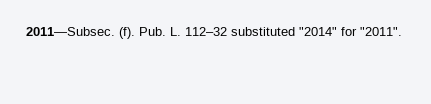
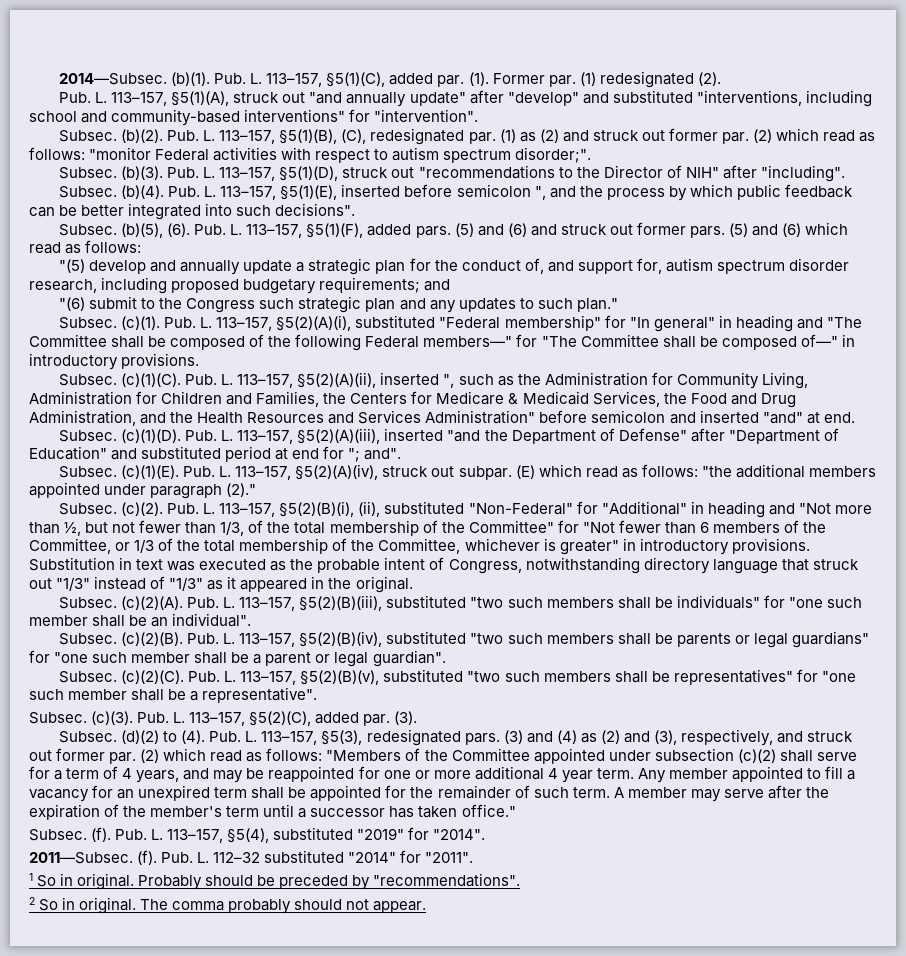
+ 2014—Subsec. (b)(1). Pub. L. 113–157, §5(1)(C), added par. (1). Former par. (1) redesignated (2).
+ Pub. L. 113–157, §5(1)(A), struck out "and annually update" after "develop" and substituted "interventions, including school and community-based interventions" for "intervention".
+ Subsec. (b)(2). Pub. L. 113–157, §5(1)(B), (C), redesignated par. (1) as (2) and struck out former par. (2) which read as follows: "monitor Federal activities with respect to autism spectrum disorder;".
+ Subsec. (b)(3). Pub. L. 113–157, §5(1)(D), struck out "recommendations to the Director of NIH" after "including".
+ Subsec. (b)(4). Pub. L. 113–157, §5(1)(E), inserted before semicolon ", and the process by which public feedback can be better integrated into such decisions".
+ Subsec. (b)(5), (6). Pub. L. 113–157, §5(1)(F), added pars. (5) and (6) and struck out former pars. (5) and (6) which read as follows:
+ "(5) develop and annually update a strategic plan for the conduct of, and support for, autism spectrum disorder research, including proposed budgetary requirements; and
+ "(6) submit to the Congress such strategic plan and any updates to such plan."
+ Subsec. (c)(1). Pub. L. 113–157, §5(2)(A)(i), substituted "Federal membership" for "In general" in heading and "The Committee shall be composed of the following Federal members—" for "The Committee shall be composed of—" in introductory provisions.
+ Subsec. (c)(1)(C). Pub. L. 113–157, §5(2)(A)(ii), inserted ", such as the Administration for Community Living, Administration for Children and Families, the Centers for Medicare & Medicaid Services, the Food and Drug Administration, and the Health Resources and Services Administration" before semicolon and inserted "and" at end.
+ Subsec. (c)(1)(D). Pub. L. 113–157, §5(2)(A)(iii), inserted "and the Department of Defense" after "Department of Education" and substituted period at end for "; and".
+ Subsec. (c)(1)(E). Pub. L. 113–157, §5(2)(A)(iv), struck out subpar. (E) which read as follows: "the additional members appointed under paragraph (2)."
+ Subsec. (c)(2). Pub. L. 113–157, §5(2)(B)(i), (ii), substituted "Non-Federal" for "Additional" in heading and "Not more than ½, but not fewer than 1/3, of the total membership of the Committee" for "Not fewer than 6 members of the Committee, or 1/3 of the total membership of the Committee, whichever is greater" in introductory provisions. Substitution in text was executed as the probable intent of Congress, notwithstanding directory language that struck out "1/3" instead of "1/3" as it appeared in the original.
+ Subsec. (c)(2)(A). Pub. L. 113–157, §5(2)(B)(iii), substituted "two such members shall be individuals" for "one such member shall be an individual".
+ Subsec. (c)(2)(B). Pub. L. 113–157, §5(2)(B)(iv), substituted "two such members shall be parents or legal guardians" for "one such member shall be a parent or legal guardian".
+ Subsec. (c)(2)(C). Pub. L. 113–157, §5(2)(B)(v), substituted "two such members shall be representatives" for "one such member shall be a representative".
+ Subsec. (c)(3). Pub. L. 113–157, §5(2)(C), added par. (3).
+ Subsec. (d)(2) to (4). Pub. L. 113–157, §5(3), redesignated pars. (3) and (4) as (2) and (3), respectively, and struck out former par. (2) which read as follows: "Members of the Committee appointed under subsection (c)(2) shall serve for a term of 4 years, and may be reappointed for one or more additional 4 year term. Any member appointed to fill a vacancy for an unexpired term shall be appointed for the remainder of such term. A member may serve after the expiration of the member's term until a successor has taken office."
+ Subsec. (f). Pub. L. 113–157, §5(4), substituted "2019" for "2014".
+ 1 So in original. Probably should be preceded by "recommendations".
+ 2 So in original. The comma probably should not appear.

